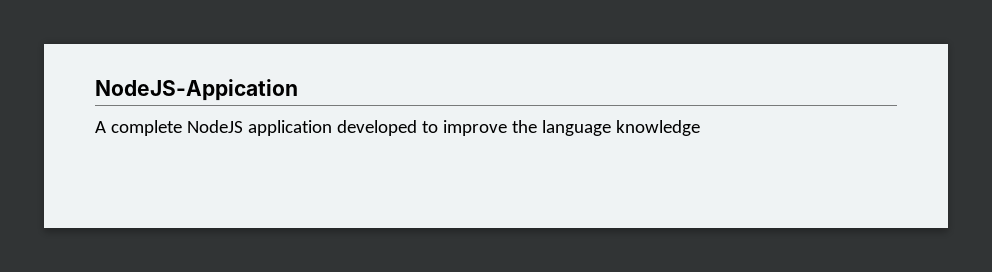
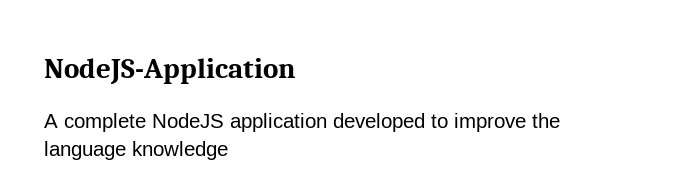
- NodeJS-Appication
+ NodeJS-Application

